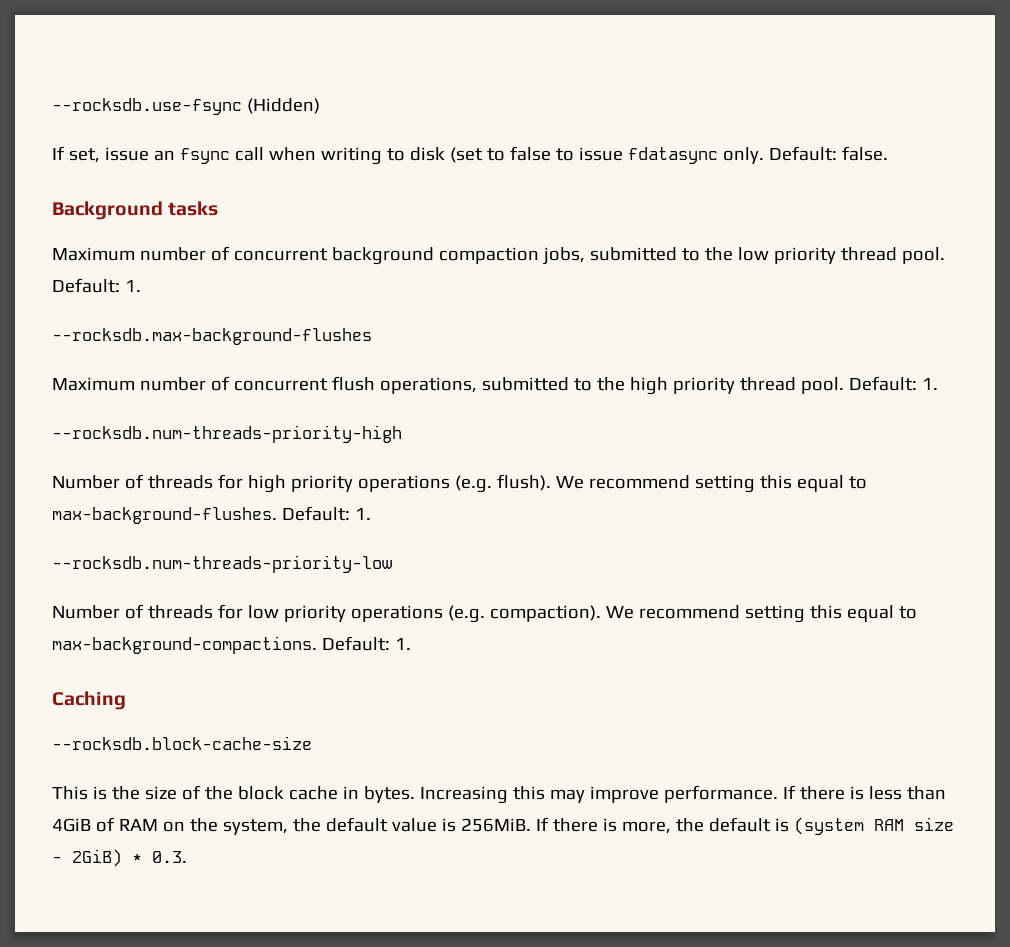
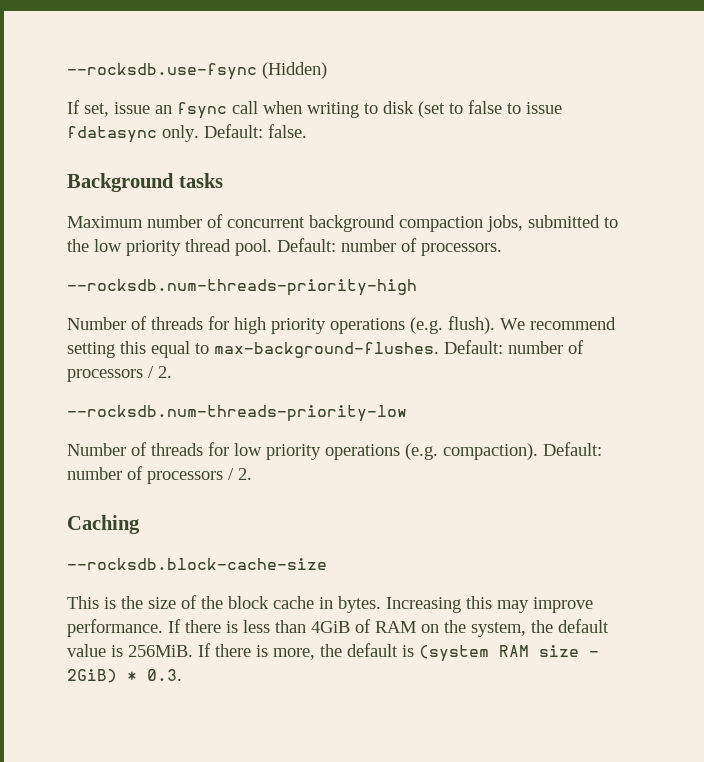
- Maximum number of concurrent background compaction jobs, submitted to the low priority thread pool. Default: 1.
- --rocksdb.max-background-flushes
- Maximum number of concurrent flush operations, submitted to the high priority thread pool. Default: 1.
+ Maximum number of concurrent background compaction jobs, submitted to the low priority thread pool. Default: number of processors.
- We recommend setting this equal to max-background-flushes. Default: 1.
+ We recommend setting this equal to max-background-flushes. Default: number of processors / 2.
- Number of threads for low priority operations (e.g. compaction). We recommend setting this equal to max-background-compactions. Default: 1.
+ Number of threads for low priority operations (e.g. compaction). Default: number of processors / 2.

